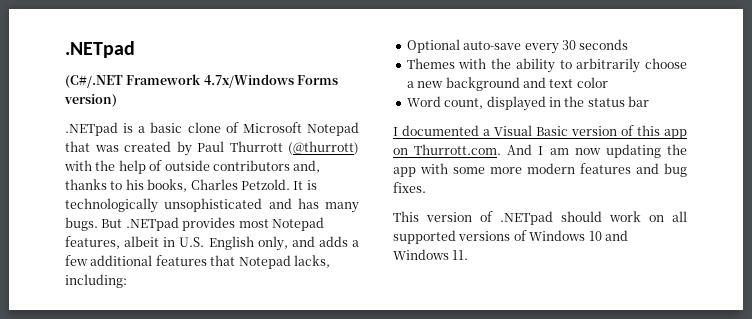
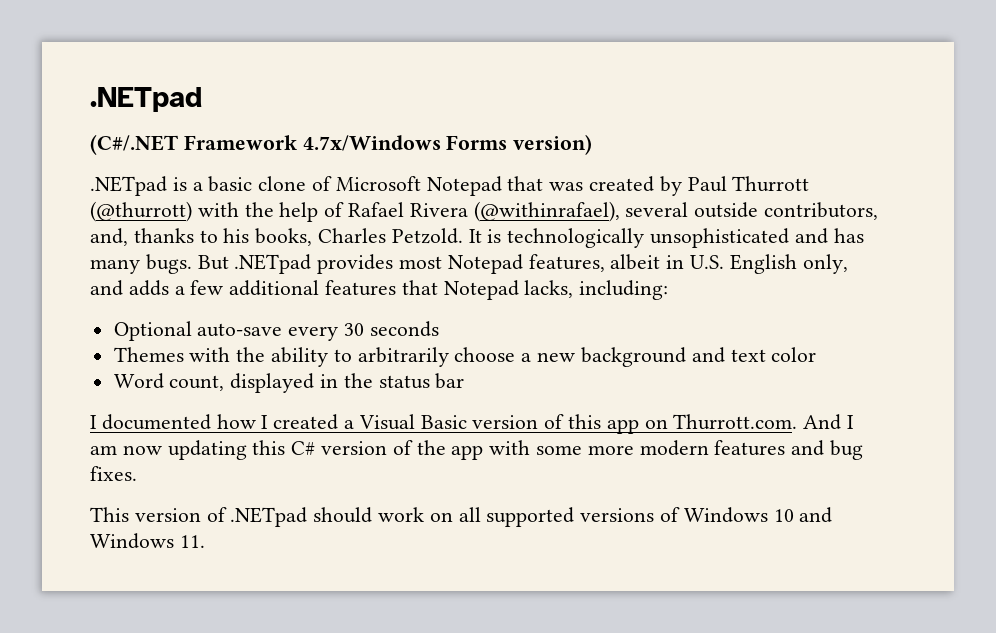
- .NETpad is a basic clone of Microsoft Notepad that was created by Paul Thurrott (@thurrott) with the help of outside contributors and, thanks to his books, Charles Petzold.
+ .NETpad is a basic clone of Microsoft Notepad that was created by Paul Thurrott (@thurrott) with the help of Rafael Rivera (@withinrafael), several outside contributors, and, thanks to his books, Charles Petzold.
- I documented a Visual Basic version of this app on Thurrott.com. And I am now updating the app with some more modern features and bug fixes.
+ I documented how I created a Visual Basic version of this app on Thurrott.com. And I am now updating this C# version of the app with some more modern features and bug fixes.

